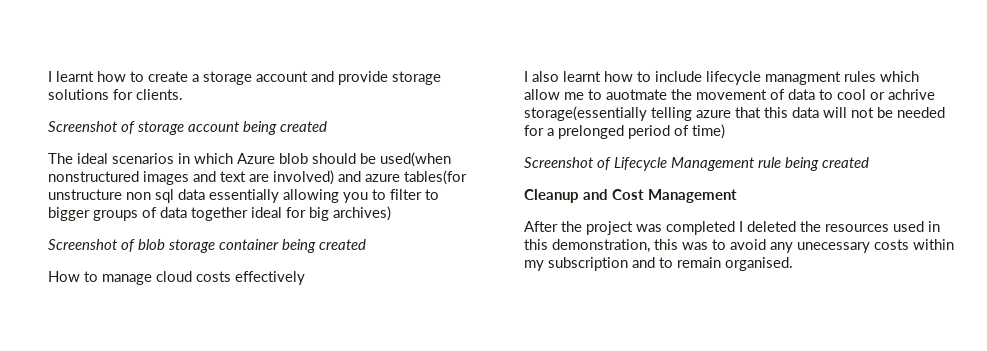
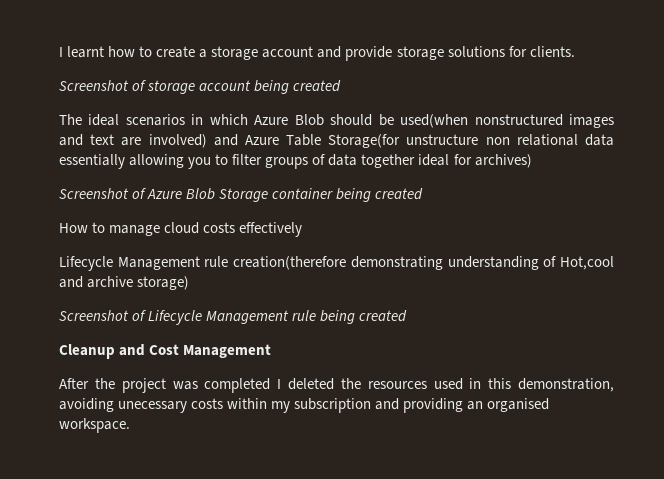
- The ideal scenarios in which Azure blob should be used(when nonstructured images and text are involved) and azure tables(for unstructure non sql data essentially allowing you to filter to bigger groups of data together ideal for big archives)
+ The ideal scenarios in which Azure Blob should be used(when nonstructured images and text are involved) and Azure Table Storage(for unstructure non relational data essentially allowing you to filter groups of data together ideal for archives)
- Screenshot of blob storage container being created
+ Screenshot of Azure Blob Storage container being created
- I also learnt how to include lifecycle managment rules which allow me to auotmate the movement of data to cool or achrive storage(essentially telling azure that this data will not be needed for a prelonged period of time)
+ Lifecycle Management rule creation(therefore demonstrating understanding of Hot,cool and archive storage)
- After the project was completed I deleted the resources used in this demonstration, this was to avoid any unecessary costs within my subscription and to remain organised.
+ After the project was completed I deleted the resources used in this demonstration, avoiding unecessary costs within my subscription and providing an organised workspace.

